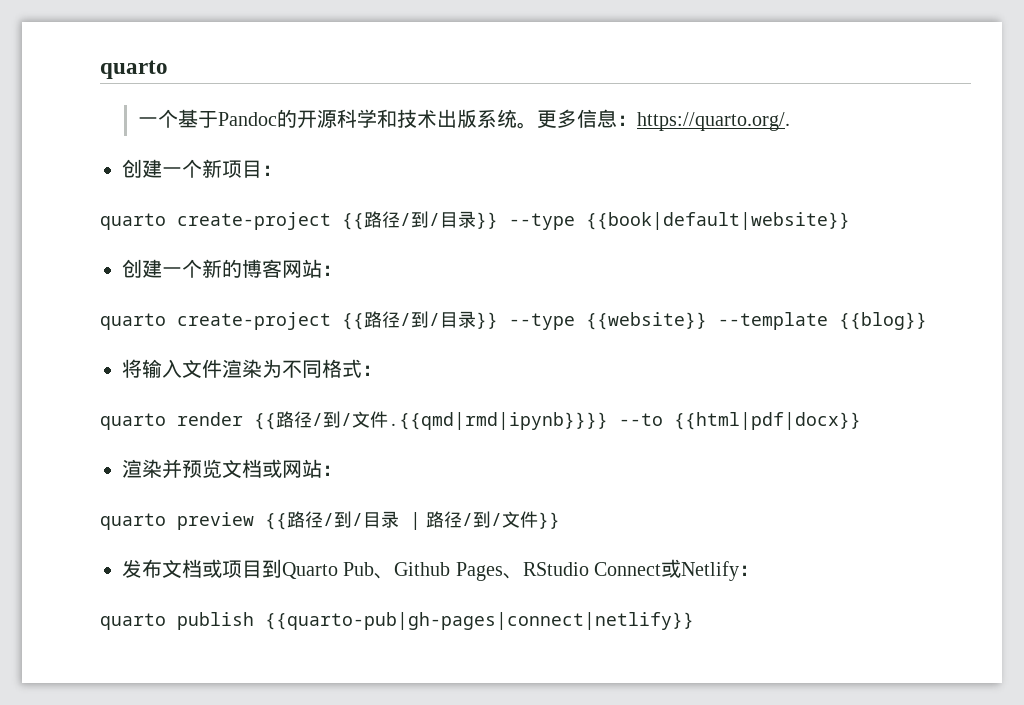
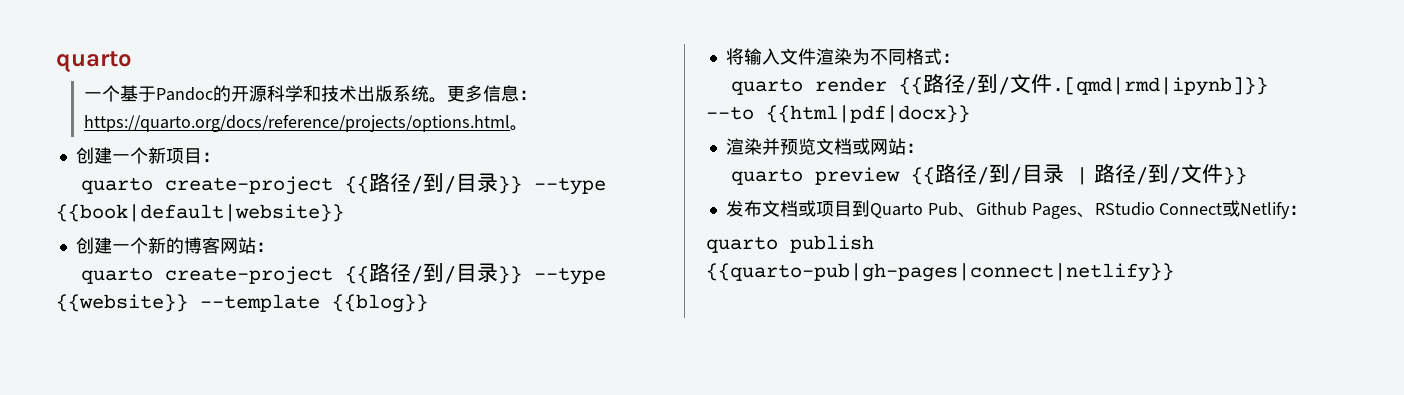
- 更多信息：https://quarto.org/.
+ 更多信息：https://quarto.org/docs/reference/projects/options.html。
- quarto render {{路径/到/文件.{{qmd|rmd|ipynb}}}} --to {{html|pdf|docx}}
+ quarto render {{路径/到/文件.[qmd|rmd|ipynb]}} --to {{html|pdf|docx}}

